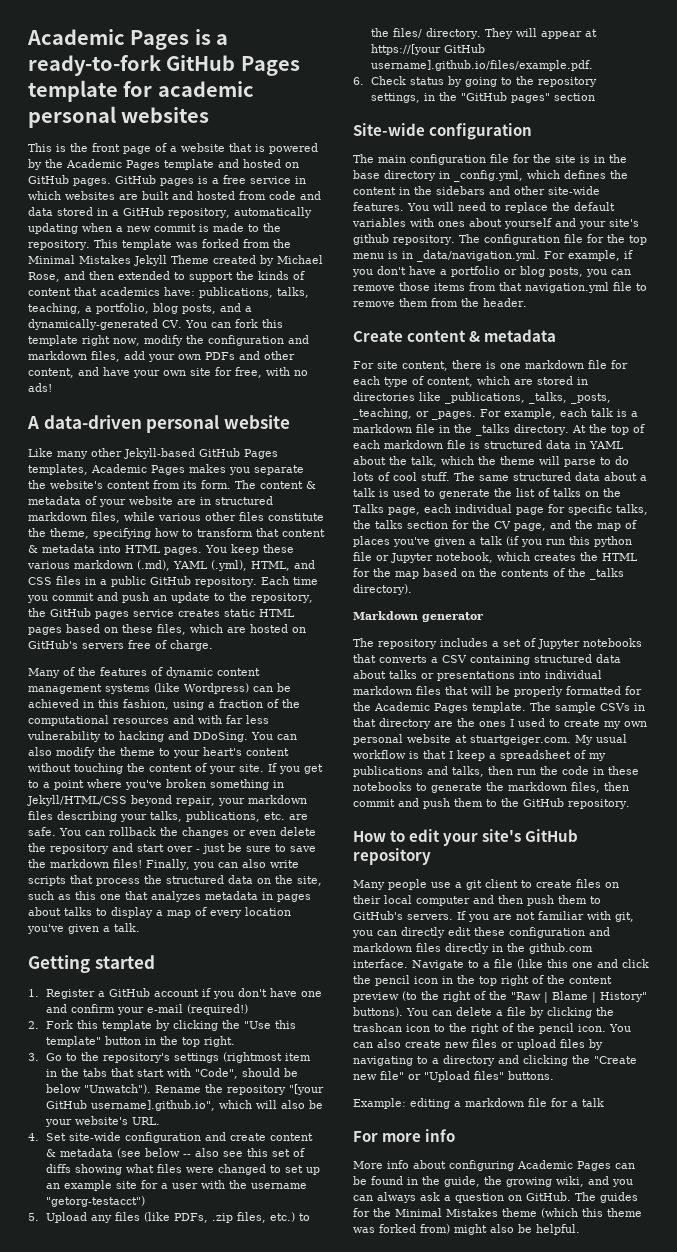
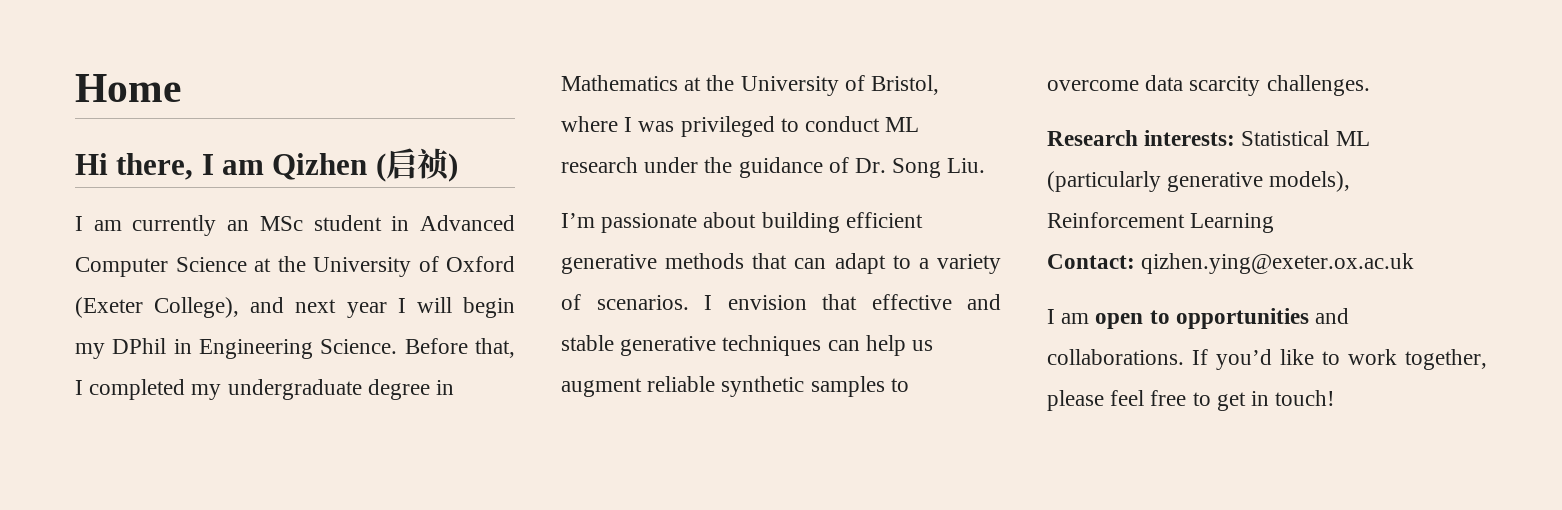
- Academic Pages is a ready-to-fork GitHub Pages template for academic personal websites
- This is the front page of a website that is powered by the Academic Pages template and hosted on GitHub pages. GitHub pages is a free service in which websites are built and hosted from code and data stored in a GitHub repository, automatically updating when a new commit is made to the repository. This template was forked from the Minimal Mistakes Jekyll Theme created by Michael Rose, and then extended to support the kinds of content that academics have: publications, talks, teaching, a portfolio, blog posts, and a dynamically-generated CV. You can fork this template right now, modify the configuration and markdown files, add your own PDFs and other content, and have your own site for free, with no ads!
- A data-driven personal website
- Like many other Jekyll-based GitHub Pages templates, Academic Pages makes you separate the website's content from its form. The content & metadata of your website are in structured markdown files, while various other files constitute the theme, specifying how to transform that content & metadata into HTML pages. You keep these various markdown (.md), YAML (.yml), HTML, and CSS files in a public GitHub repository. Each time you commit and push an update to the repository, the GitHub pages service creates static HTML pages based on these files, which are hosted on GitHub's servers free of charge.
- Many of the features of dynamic content management systems (like Wordpress) can be achieved in this fashion, using a fraction of the computational resources and with far less vulnerability to hacking and DDoSing. You can also modify the theme to your heart's content without touching the content of your site. If you get to a point where you've broken something in Jekyll/HTML/CSS beyond repair, your markdown files describing your talks, publications, etc. are safe. You can rollback the changes or even delete the repository and start over - just be sure to save the markdown files! Finally, you can also write scripts that process the structured data on the site, such as this one that analyzes metadata in pages about talks to display a map of every location you've given a talk.
- Getting started
- 1. Register a GitHub account if you don't have one and confirm your e-mail (required!)
- 2. Fork this template by clicking the "Use this template" button in the top right.
- 3. Go to the repository's settings (rightmost item in the tabs that start with "Code", should be below "Unwatch"). Rename the repository "[your GitHub username].github.io", which will also be your website's URL.
- 4. Set site-wide configuration and create content & metadata (see below -- also see this set of diffs showing what files were changed to set up an example site for a user with the username "getorg-testacct")
- 5. Upload any files (like PDFs, .zip files, etc.) to the files/ directory. They will appear at https://[your GitHub username].github.io/files/example.pdf.
- 6. Check status by going to the repository settings, in the "GitHub pages" section
- Site-wide configuration
- The main configuration file for the site is in the base directory in _config.yml, which defines the content in the sidebars and other site-wide features. You will need to replace the default variables with ones about yourself and your site's github repository. The configuration file for the top menu is in _data/navigation.yml. For example, if you don't have a portfolio or blog posts, you can remove those items from that navigation.yml file to remove them from the header.
- Create content & metadata
- For site content, there is one markdown file for each type of content, which are stored in directories like _publications, _talks, _posts, _teaching, or _pages. For example, each talk is a markdown file in the _talks directory. At the top of each markdown file is structured data in YAML about the talk, which the theme will parse to do lots of cool stuff. The same structured data about a talk is used to generate the list of talks on the Talks page, each individual page for specific talks, the talks section for the CV page, and the map of places you've given a talk (if you run this python file or Jupyter notebook, which creates the HTML for the map based on the contents of the _talks directory).
- Markdown generator
- The repository includes a set of Jupyter notebooks that converts a CSV containing structured data about talks or presentations into individual markdown files that will be properly formatted for the Academic Pages template. The sample CSVs in that directory are the ones I used to create my own personal website at stuartgeiger.com. My usual workflow is that I keep a spreadsheet of my publications and talks, then run the code in these notebooks to generate the markdown files, then commit and push them to the GitHub repository.
- How to edit your site's GitHub repository
- Many people use a git client to create files on their local computer and then push them to GitHub's servers. If you are not familiar with git, you can directly edit these configuration and markdown files directly in the github.com interface. Navigate to a file (like this one and click the pencil icon in the top right of the content preview (to the right of the "Raw | Blame | History" buttons). You can delete a file by clicking the trashcan icon to the right of the pencil icon. You can also create new files or upload files by navigating to a directory and clicking the "Create new file" or "Upload files" buttons.
- Example: editing a markdown file for a talk
- For more info
- More info about configuring Academic Pages can be found in the guide, the growing wiki, and you can always ask a question on GitHub. The guides for the Minimal Mistakes theme (which this theme was forked from) might also be helpful.
+ Home
+ Hi there, I am Qizhen (启祯)
+ I am currently an MSc student in Advanced Computer Science at the University of Oxford (Exeter College), and next year I will begin my DPhil in Engineering Science. Before that, I completed my undergraduate degree in Mathematics at the University of Bristol, where I was privileged to conduct ML research under the guidance of Dr. Song Liu.
+ I’m passionate about building efficient generative methods that can adapt to a variety of scenarios. I envision that effective and stable generative techniques can help us augment reliable synthetic samples to overcome data scarcity challenges.
+ Research interests: Statistical ML (particularly generative models), Reinforcement Learning
+ Contact: qizhen.ying@exeter.ox.ac.uk
+ I am open to opportunities and collaborations. If you’d like to work together, please feel free to get in touch!

